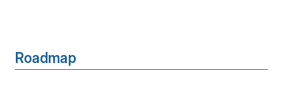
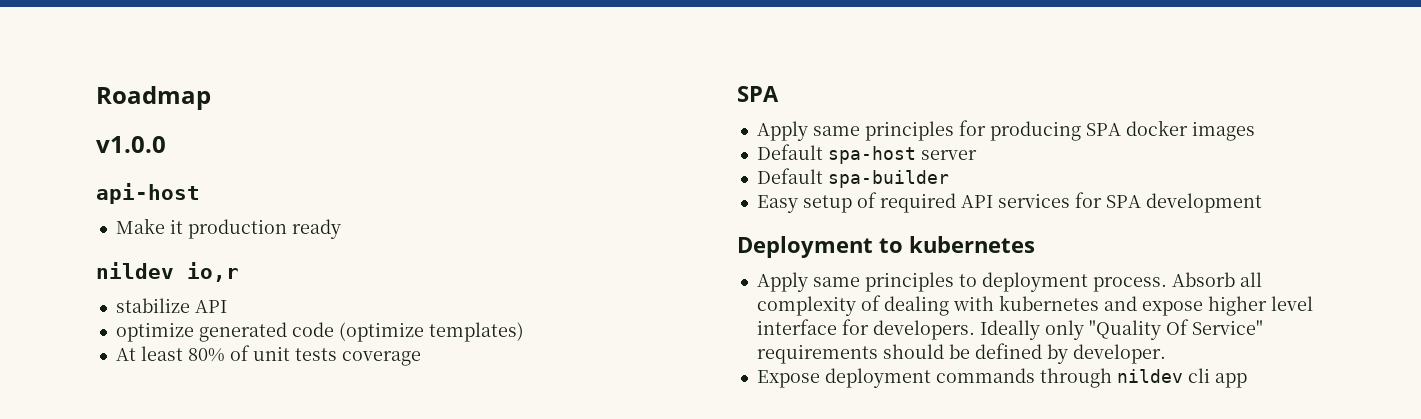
+ v1.0.0
+ api-host
+ Make it production ready
+ nildev io,r
+ stabilize API
+ optimize generated code (optimize templates)
+ At least 80% of unit tests coverage
+ SPA
+ Apply same principles for producing SPA docker images
+ Default spa-host server
+ Default spa-builder
+ Easy setup of required API services for SPA development
+ Deployment to kubernetes
+ Apply same principles to deployment process. Absorb all complexity of dealing with kubernetes and expose higher level interface for developers. Ideally only "Quality Of Service" requirements should be defined by developer.
+ Expose deployment commands through nildev cli app

